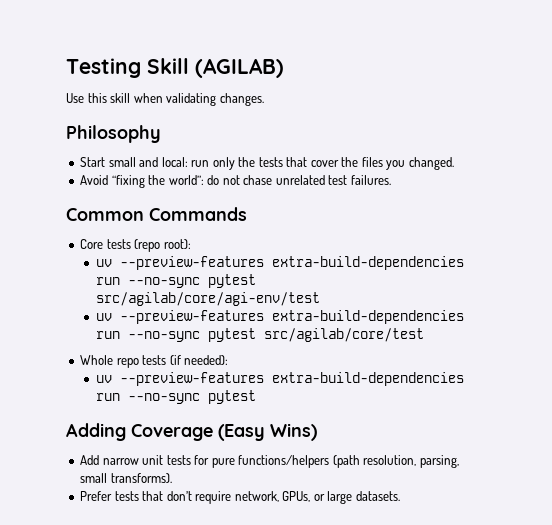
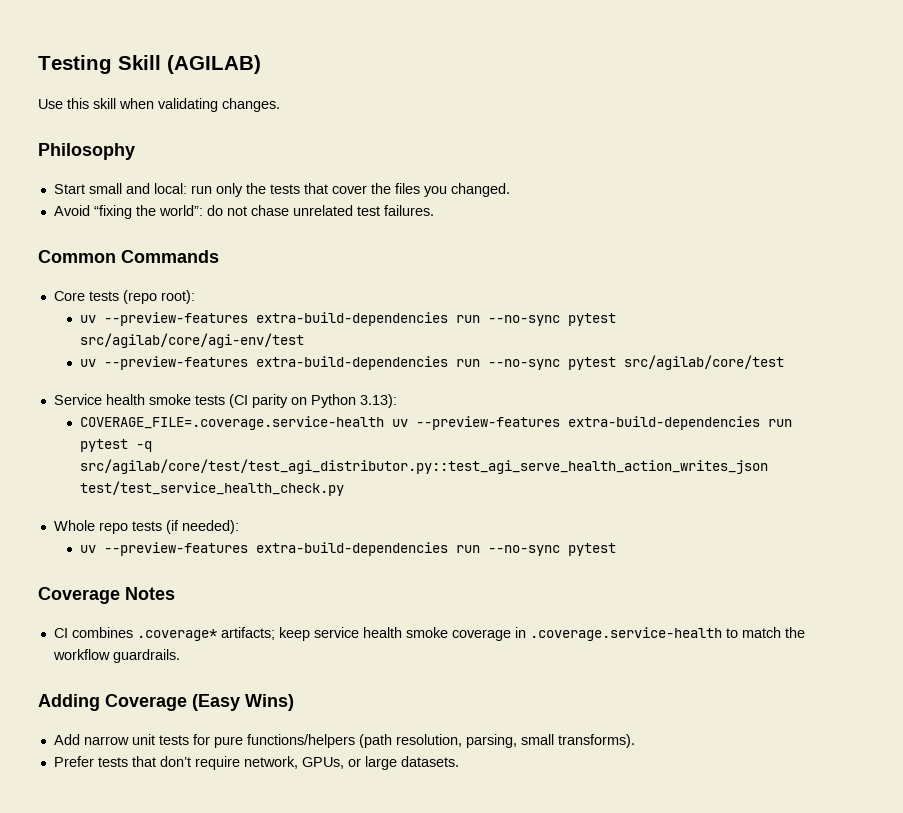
+ Service health smoke tests (CI parity on Python 3.13):
+ COVERAGE_FILE=.coverage.service-health uv --preview-features extra-build-dependencies run pytest -q src/agilab/core/test/test_agi_distributor.py::test_agi_serve_health_action_writes_json test/test_service_health_check.py
+ Coverage Notes
+ CI combines .coverage* artifacts; keep service health smoke coverage in .coverage.service-health to match the workflow guardrails.

